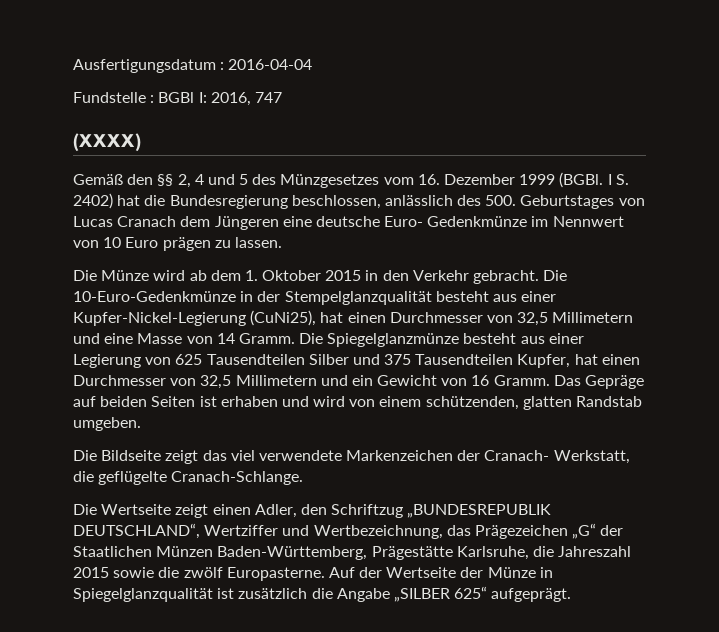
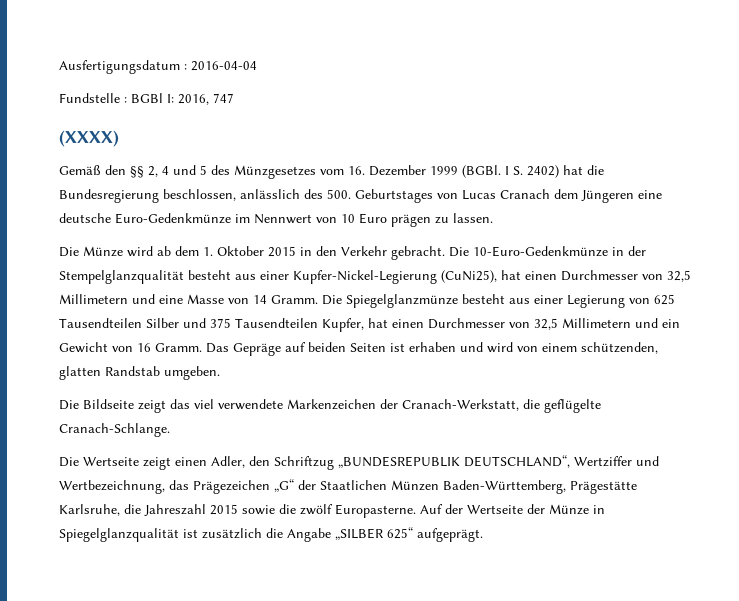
- I S. 2402) hat die Bundesregierung beschlossen, anlässlich des 500. Geburtstages von Lucas Cranach dem Jüngeren eine deutsche Euro- Gedenkmünze im Nennwert von 10 Euro prägen zu lassen.
+ I S. 2402) hat die Bundesregierung beschlossen, anlässlich des 500. Geburtstages von Lucas Cranach dem Jüngeren eine deutsche Euro-Gedenkmünze im Nennwert von 10 Euro prägen zu lassen.
- Die Bildseite zeigt das viel verwendete Markenzeichen der Cranach- Werkstatt, die geflügelte Cranach-Schlange.
+ Die Bildseite zeigt das viel verwendete Markenzeichen der Cranach-Werkstatt, die geflügelte Cranach-Schlange.

